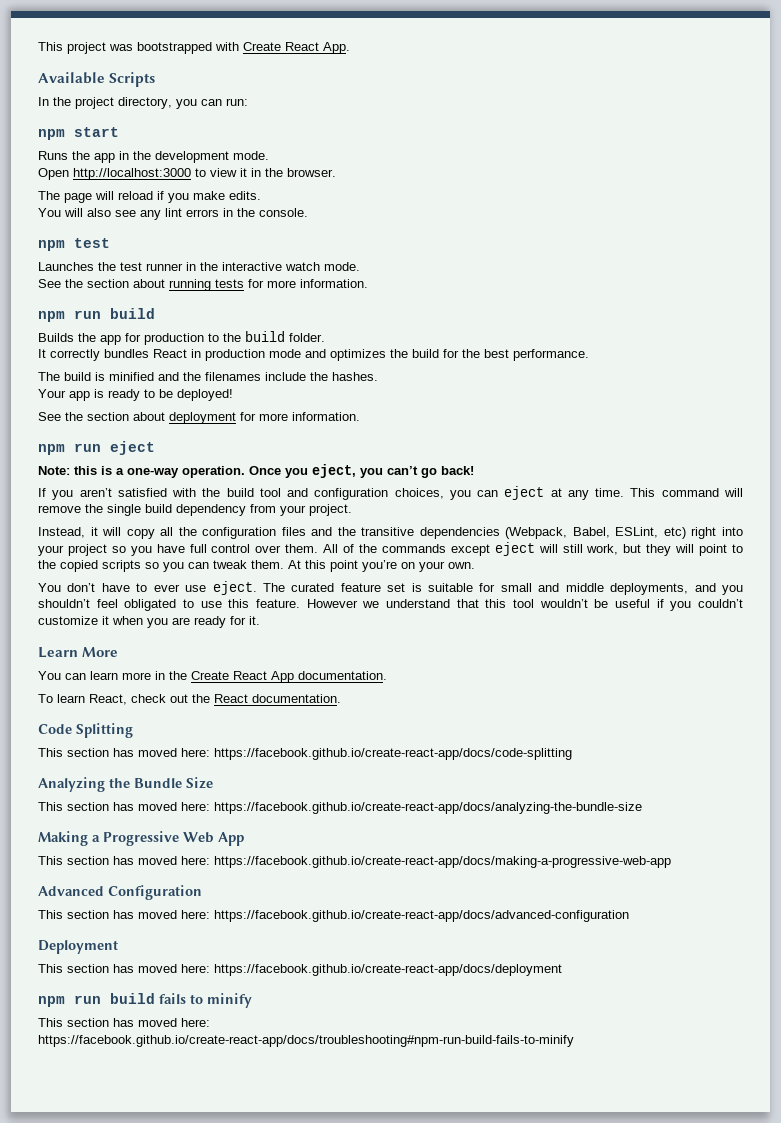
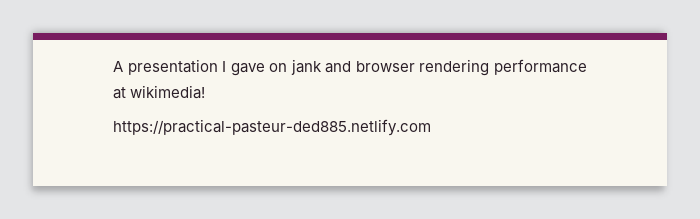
- This project was bootstrapped with Create React App.
- Available Scripts
- In the project directory, you can run:
- npm start
- Runs the app in the development mode.
- Open http://localhost:3000 to view it in the browser.
- The page will reload if you make edits.
- You will also see any lint errors in the console.
- npm test
- Launches the test runner in the interactive watch mode.
- See the section about running tests for more information.
- npm run build
- Builds the app for production to the build folder.
- It correctly bundles React in production mode and optimizes the build for the best performance.
- The build is minified and the filenames include the hashes.
- Your app is ready to be deployed!
- See the section about deployment for more information.
- npm run eject
- Note: this is a one-way operation. Once you eject, you can’t go back!
- If you aren’t satisfied with the build tool and configuration choices, you can eject at any time. This command will remove the single build dependency from your project.
- Instead, it will copy all the configuration files and the transitive dependencies (Webpack, Babel, ESLint, etc) right into your project so you have full control over them. All of the commands except eject will still work, but they will point to the copied scripts so you can tweak them. At this point you’re on your own.
- You don’t have to ever use eject. The curated feature set is suitable for small and middle deployments, and you shouldn’t feel obligated to use this feature. However we understand that this tool wouldn’t be useful if you couldn’t customize it when you are ready for it.
- Learn More
- You can learn more in the Create React App documentation.
- To learn React, check out the React documentation.
- Code Splitting
- This section has moved here: https://facebook.github.io/create-react-app/docs/code-splitting
- Analyzing the Bundle Size
- This section has moved here: https://facebook.github.io/create-react-app/docs/analyzing-the-bundle-size
- Making a Progressive Web App
- This section has moved here: https://facebook.github.io/create-react-app/docs/making-a-progressive-web-app
- Advanced Configuration
- This section has moved here: https://facebook.github.io/create-react-app/docs/advanced-configuration
- Deployment
- This section has moved here: https://facebook.github.io/create-react-app/docs/deployment
- npm run build fails to minify
- This section has moved here: https://facebook.github.io/create-react-app/docs/troubleshooting#npm-run-build-fails-to-minify
+ A presentation I gave on jank and browser rendering performance at wikimedia!
+ https://practical-pasteur-ded885.netlify.com

